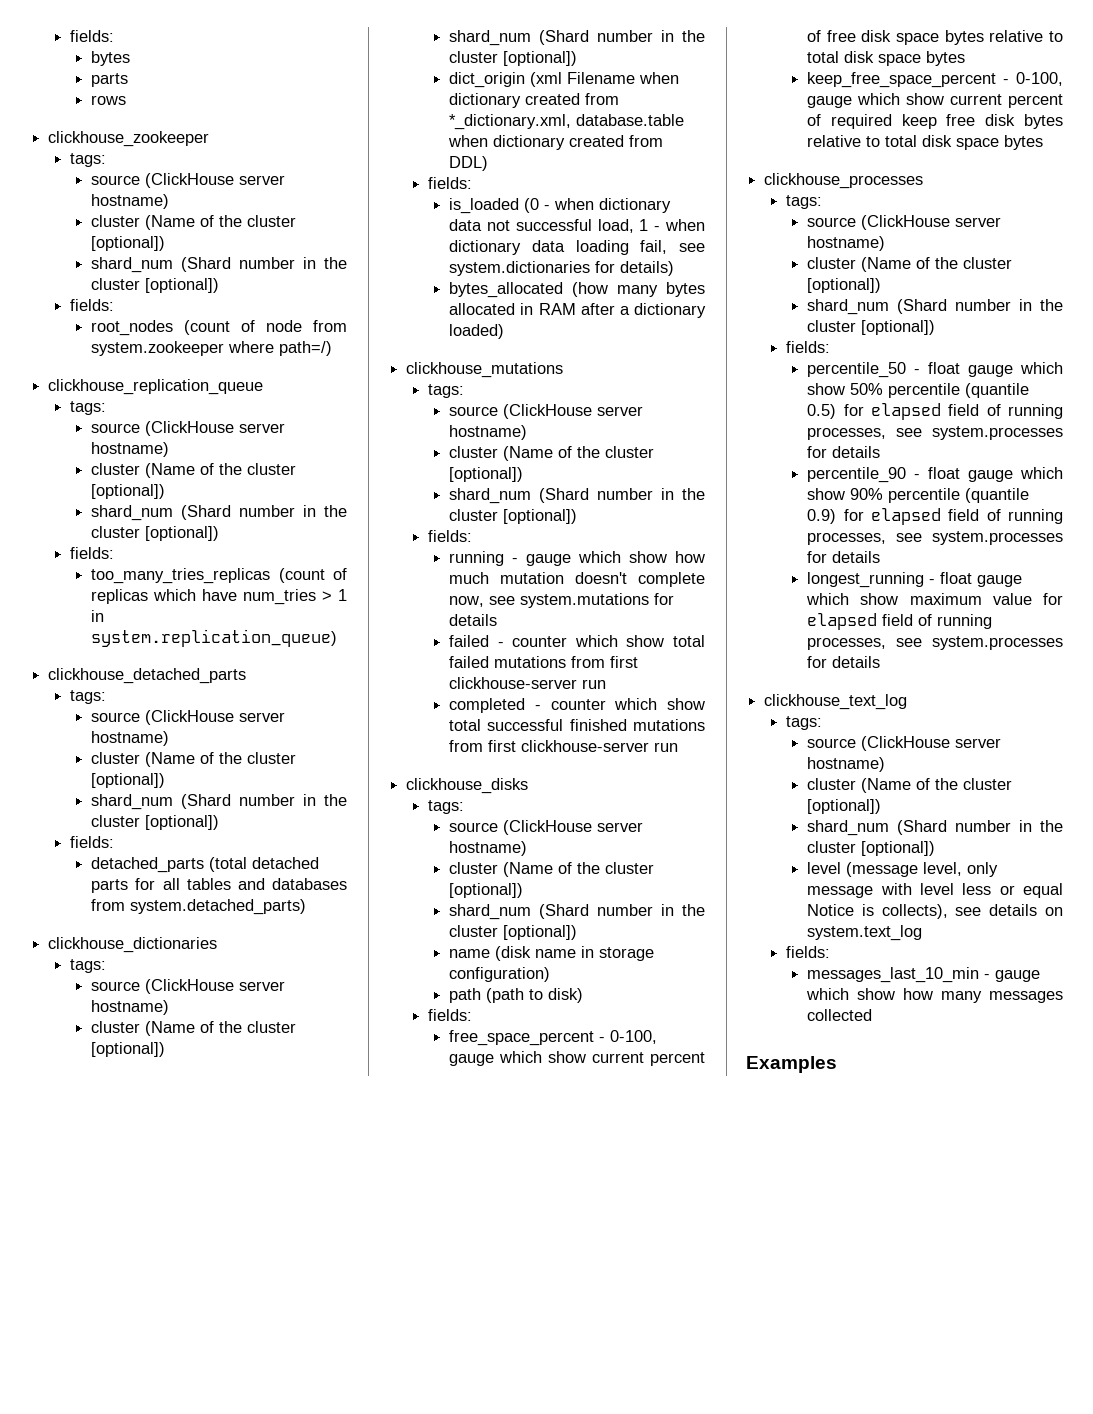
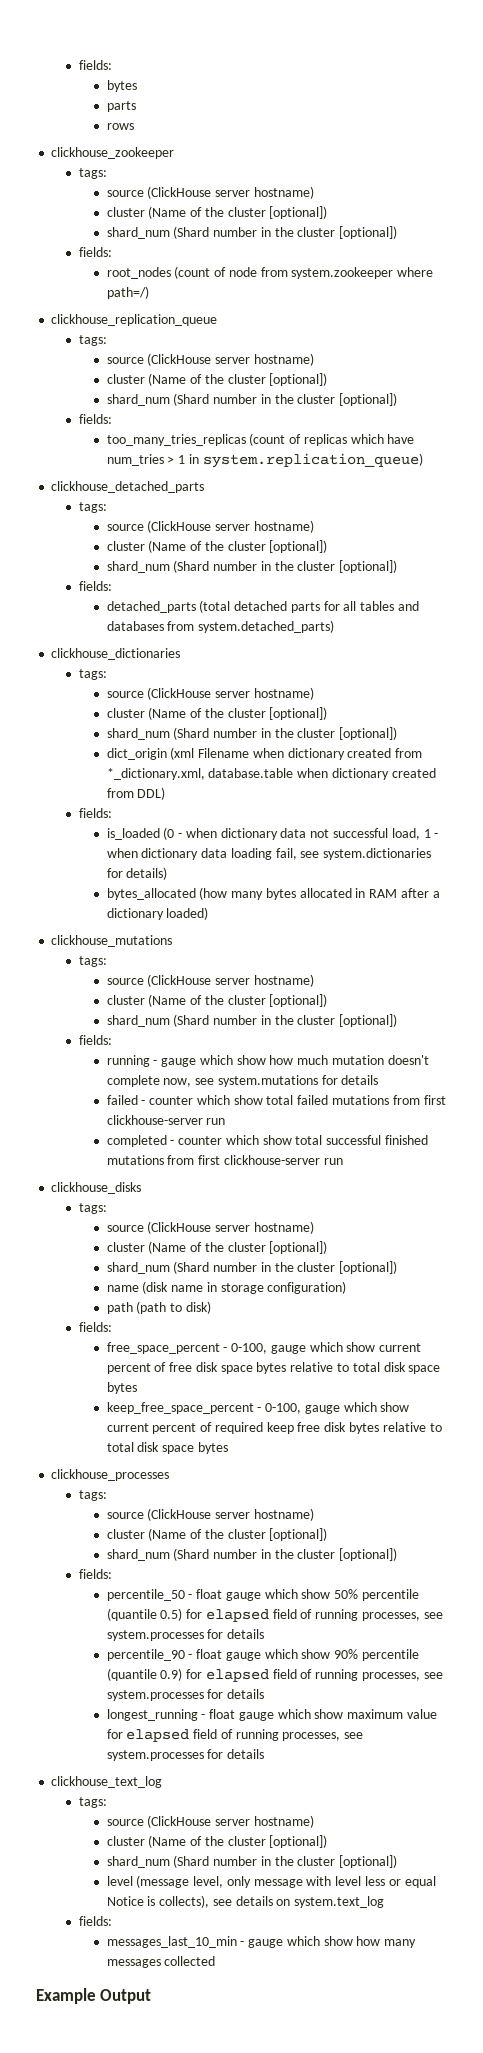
- Examples
+ Example Output

